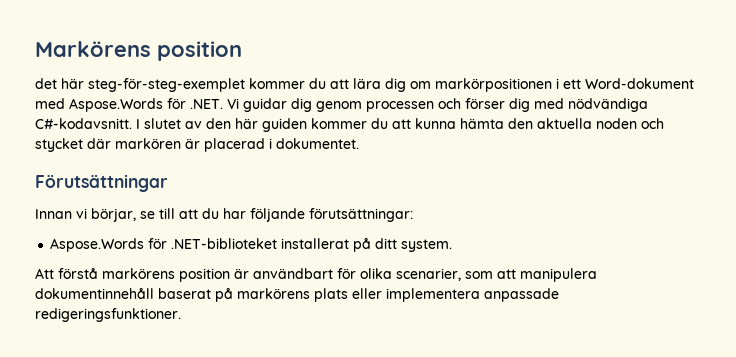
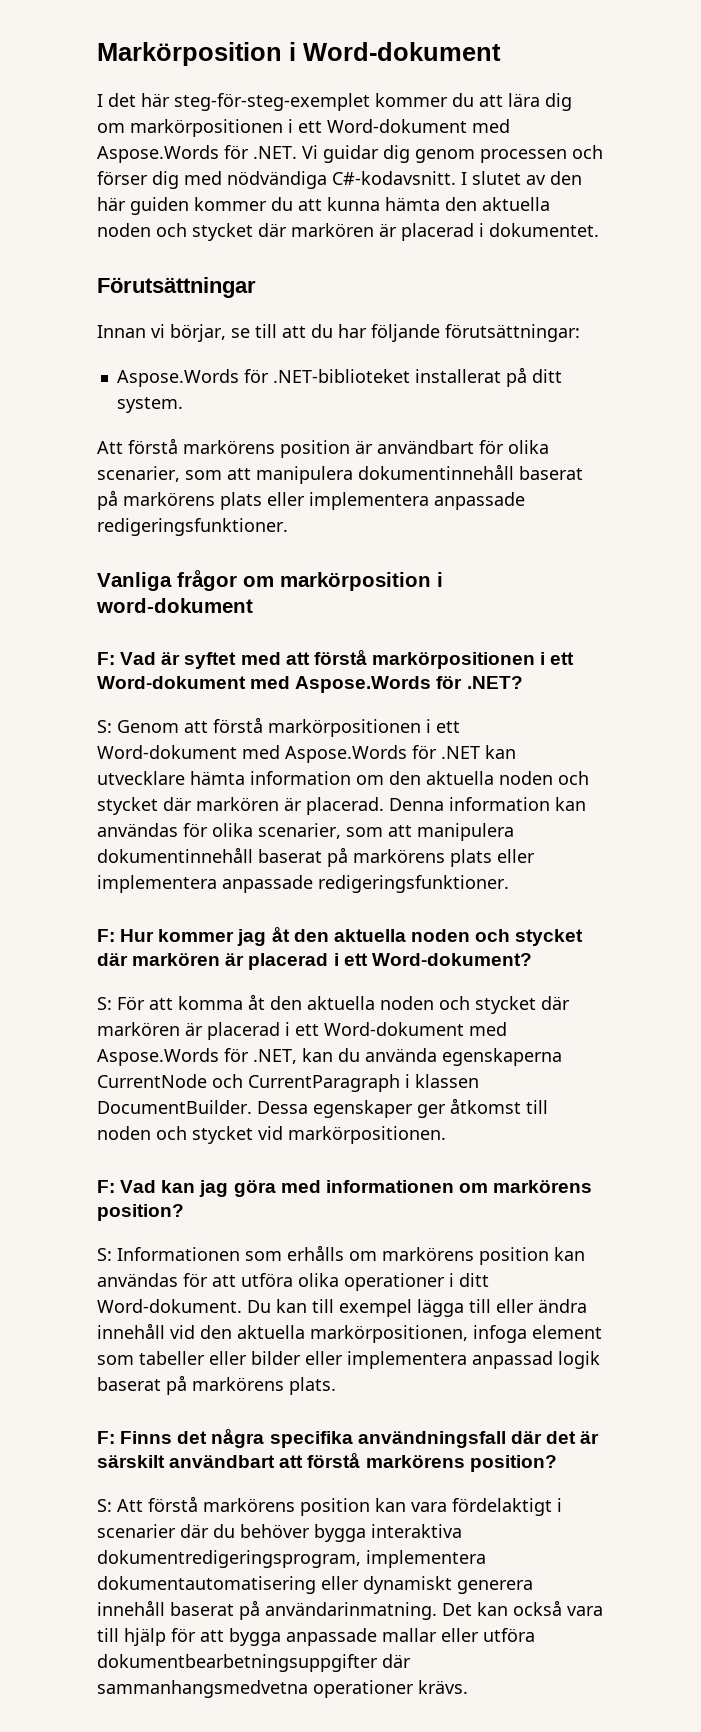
- Markörens position
- det här steg-för-steg-exemplet kommer du att lära dig om markörpositionen i ett Word-dokument med Aspose.Words för .NET. Vi guidar dig genom processen och förser dig med nödvändiga C#-kodavsnitt.
+ Markörposition i Word-dokument
+ I det här steg-för-steg-exemplet kommer du att lära dig om markörpositionen i ett Word-dokument med Aspose.Words för .NET. Vi guidar dig genom processen och förser dig med nödvändiga C#-kodavsnitt.
+ Vanliga frågor om markörposition i word-dokument
+ F: Vad är syftet med att förstå markörpositionen i ett Word-dokument med Aspose.Words för .NET?
+ S: Genom att förstå markörpositionen i ett Word-dokument med Aspose.Words för .NET kan utvecklare hämta information om den aktuella noden och stycket där markören är placerad. Denna information kan användas för olika scenarier, som att manipulera dokumentinnehåll baserat på markörens plats eller implementera anpassade redigeringsfunktioner.
+ F: Hur kommer jag åt den aktuella noden och stycket där markören är placerad i ett Word-dokument?
+ S: För att komma åt den aktuella noden och stycket där markören är placerad i ett Word-dokument med Aspose.Words för .NET, kan du använda egenskaperna CurrentNode och CurrentParagraph i klassen DocumentBuilder. Dessa egenskaper ger åtkomst till noden och stycket vid markörpositionen.
+ F: Vad kan jag göra med informationen om markörens position?
+ S: Informationen som erhålls om markörens position kan användas för att utföra olika operationer i ditt Word-dokument. Du kan till exempel lägga till eller ändra innehåll vid den aktuella markörpositionen, infoga element som tabeller eller bilder eller implementera anpassad logik baserat på markörens plats.
+ F: Finns det några specifika användningsfall där det är särskilt användbart att förstå markörens position?
+ S: Att förstå markörens position kan vara fördelaktigt i scenarier där du behöver bygga interaktiva dokumentredigeringsprogram, implementera dokumentautomatisering eller dynamiskt generera innehåll baserat på användarinmatning. Det kan också vara till hjälp för att bygga anpassade mallar eller utföra dokumentbearbetningsuppgifter där sammanhangsmedvetna operationer krävs.

